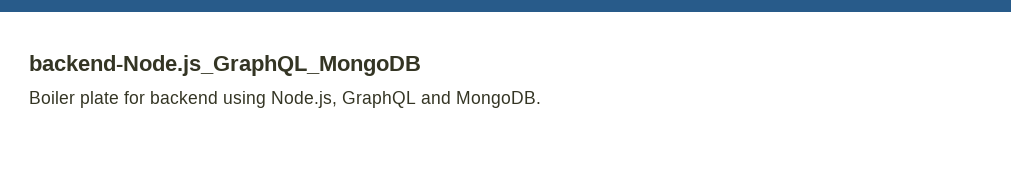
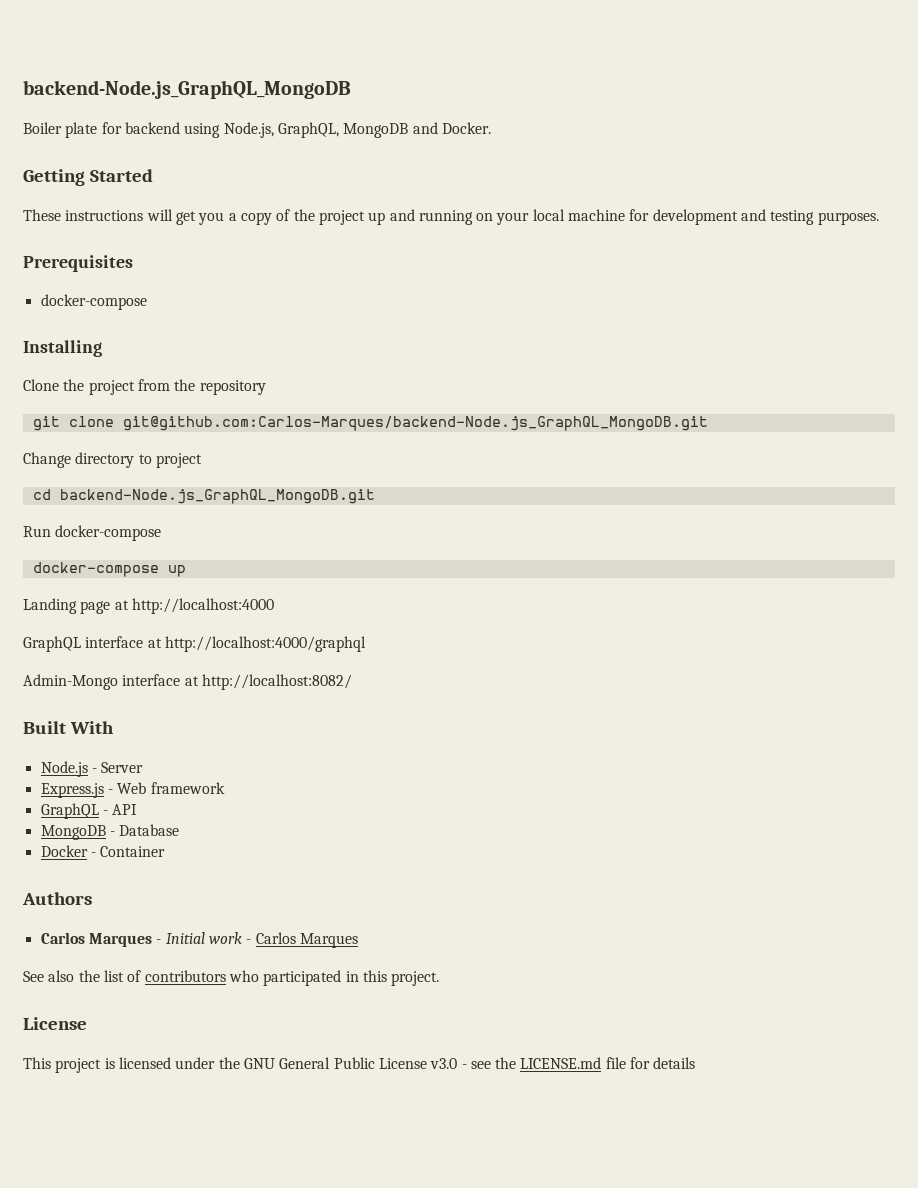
- Boiler plate for backend using Node.js, GraphQL and MongoDB.
+ Boiler plate for backend using Node.js, GraphQL, MongoDB and Docker.
+ Getting Started
+ These instructions will get you a copy of the project up and running on your local machine for development and testing purposes.
+ Prerequisites
+ docker-compose
+ Installing
+ Clone the project from the repository
+ git clone git@github.com:Carlos-Marques/backend-Node.js_GraphQL_MongoDB.git
+ Change directory to project
+ cd backend-Node.js_GraphQL_MongoDB.git
+ Run docker-compose
+ docker-compose up
+ Landing page at http://localhost:4000
+ GraphQL interface at http://localhost:4000/graphql
+ Admin-Mongo interface at http://localhost:8082/
+ Built With
+ Node.js - Server
+ Express.js - Web framework
+ GraphQL - API
+ MongoDB - Database
+ Docker - Container
+ Authors
+ Carlos Marques - Initial work - Carlos Marques
+ See also the list of contributors who participated in this project.
+ License
+ This project is licensed under the GNU General Public License v3.0 - see the LICENSE.md file for details

